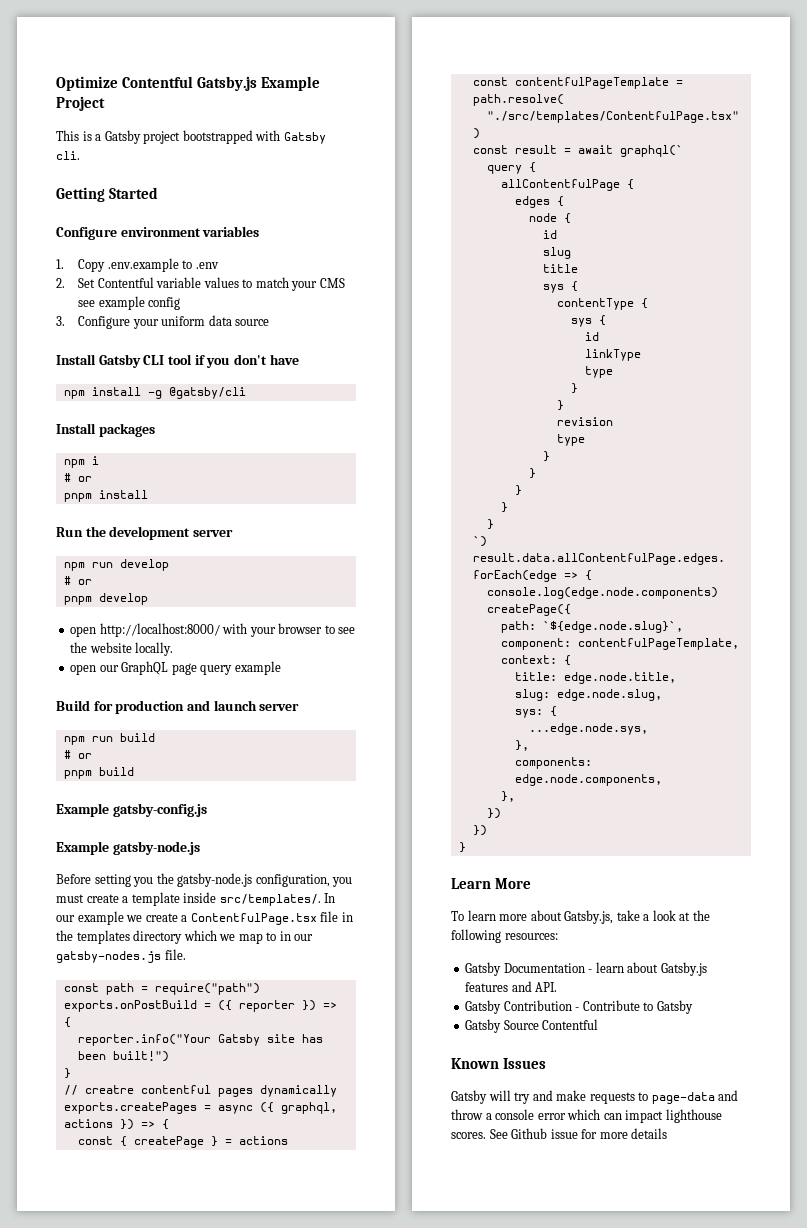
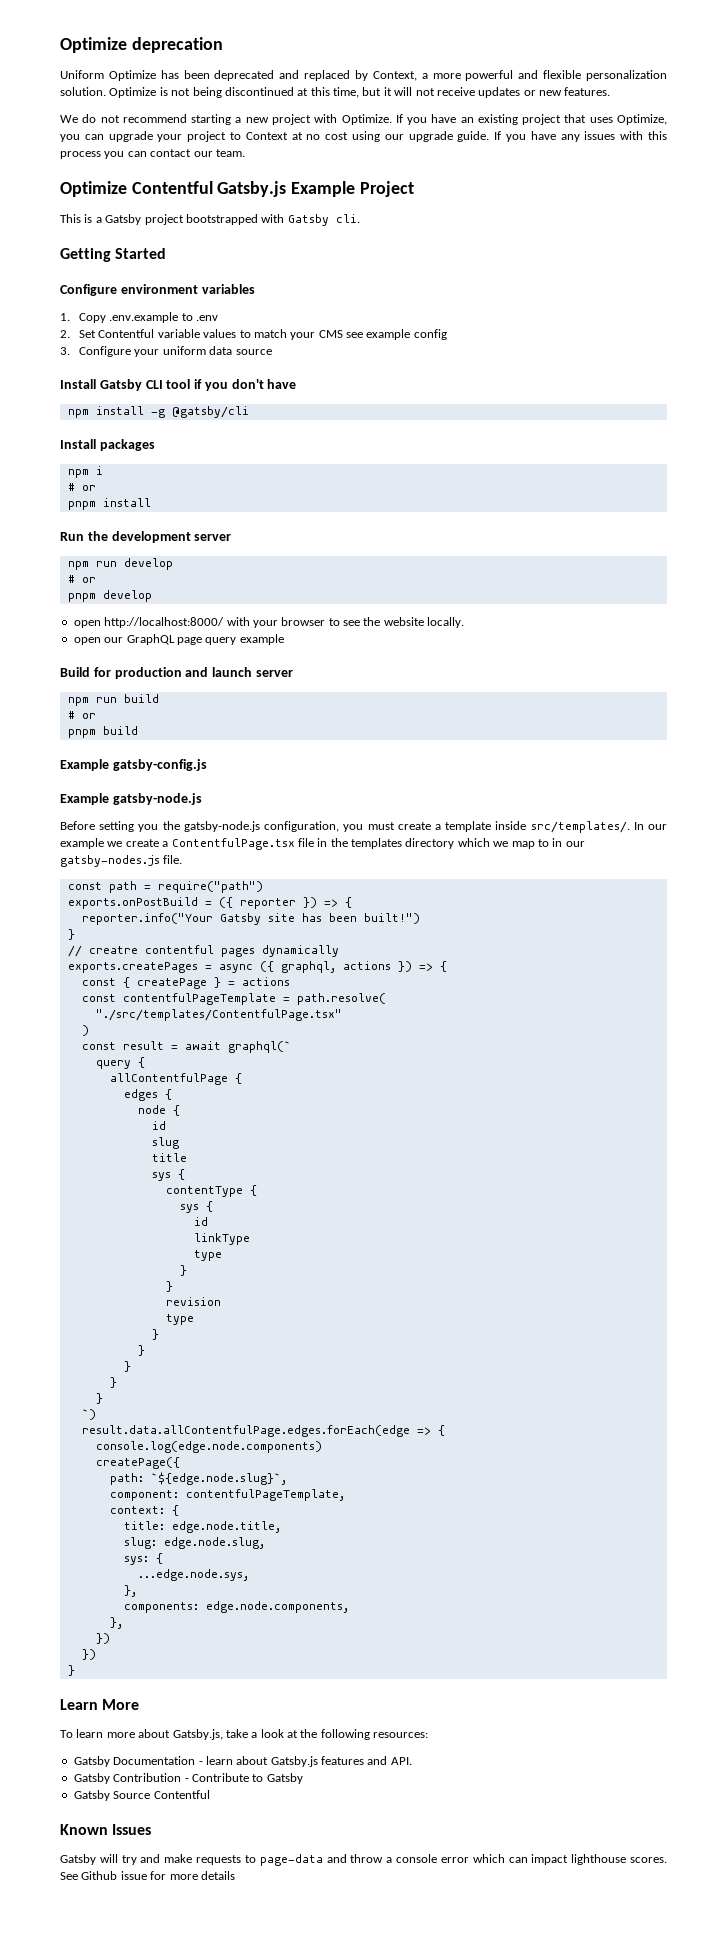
+ Optimize deprecation
+ Uniform Optimize has been deprecated and replaced by Context, a more powerful and flexible personalization solution. Optimize is not being discontinued at this time, but it will not receive updates or new features.
+ We do not recommend starting a new project with Optimize. If you have an existing project that uses Optimize, you can upgrade your project to Context at no cost using our upgrade guide. If you have any issues with this process you can contact our team.

